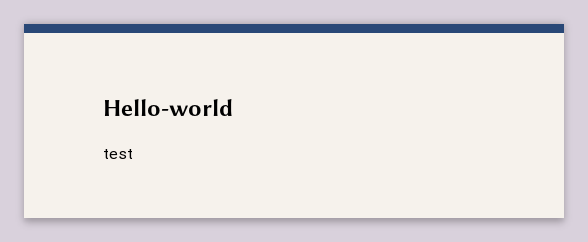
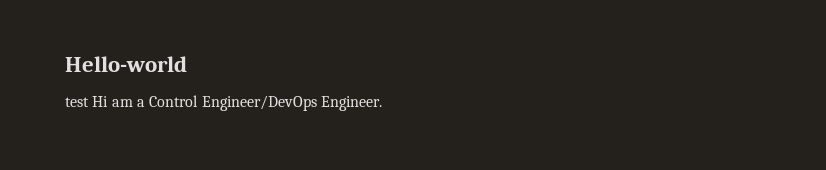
- test
+ test Hi am a Control Engineer/DevOps Engineer.

